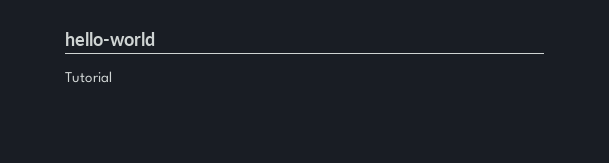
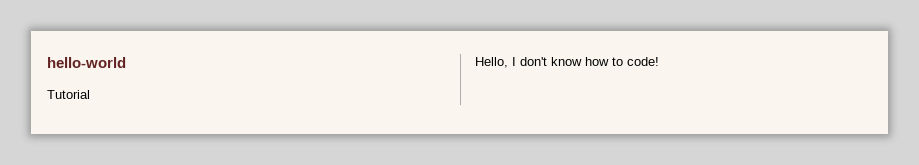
+ Hello, I don't know how to code!

